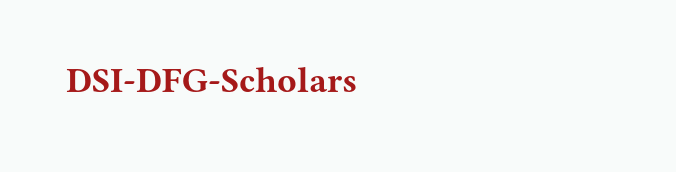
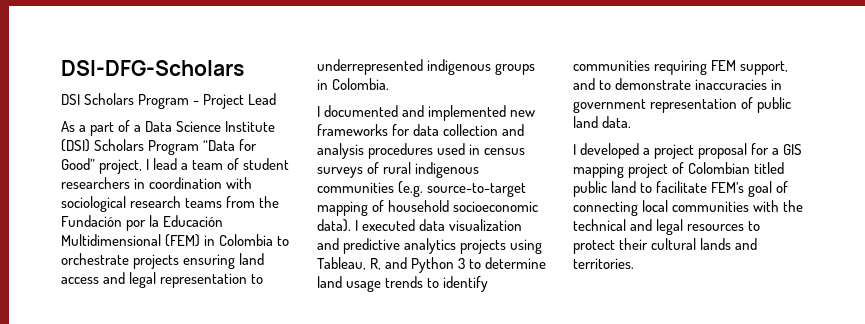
+ DSI Scholars Program - Project Lead
+ As a part of a Data Science Institute (DSI) Scholars Program “Data for Good” project, I lead a team of student researchers in coordination with sociological research teams from the Fundación por la Educación Multidimensional (FEM) in Colombia to orchestrate projects ensuring land access and legal representation to underrepresented indigenous groups in Colombia.
+ I documented and implemented new frameworks for data collection and analysis procedures used in census surveys of rural indigenous communities (e.g. source-to-target mapping of household socioeconomic data). I executed data visualization and predictive analytics projects using Tableau, R, and Python 3 to determine land usage trends to identify communities requiring FEM support, and to demonstrate inaccuracies in government representation of public land data.
+ I developed a project proposal for a GIS mapping project of Colombian titled public land to facilitate FEM’s goal of connecting local communities with the technical and legal resources to protect their cultural lands and territories.

